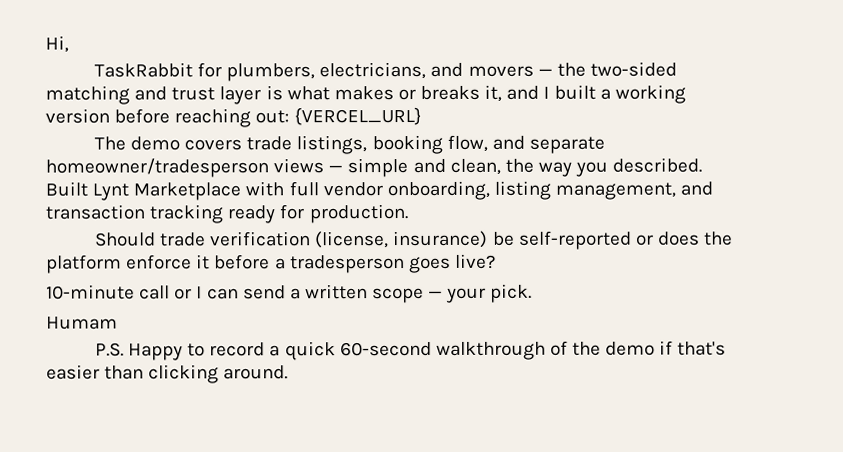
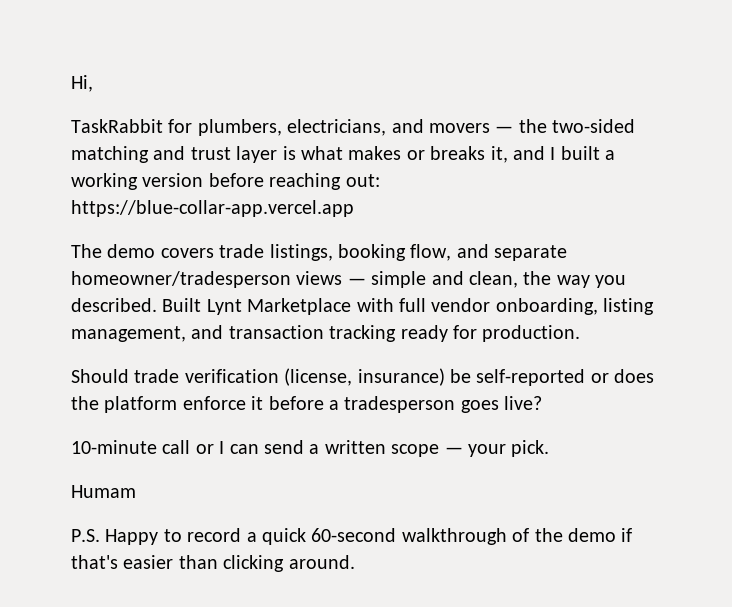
- TaskRabbit for plumbers, electricians, and movers — the two-sided matching and trust layer is what makes or breaks it, and I built a working version before reaching out: {VERCEL_URL}
+ TaskRabbit for plumbers, electricians, and movers — the two-sided matching and trust layer is what makes or breaks it, and I built a working version before reaching out: https://blue-collar-app.vercel.app

